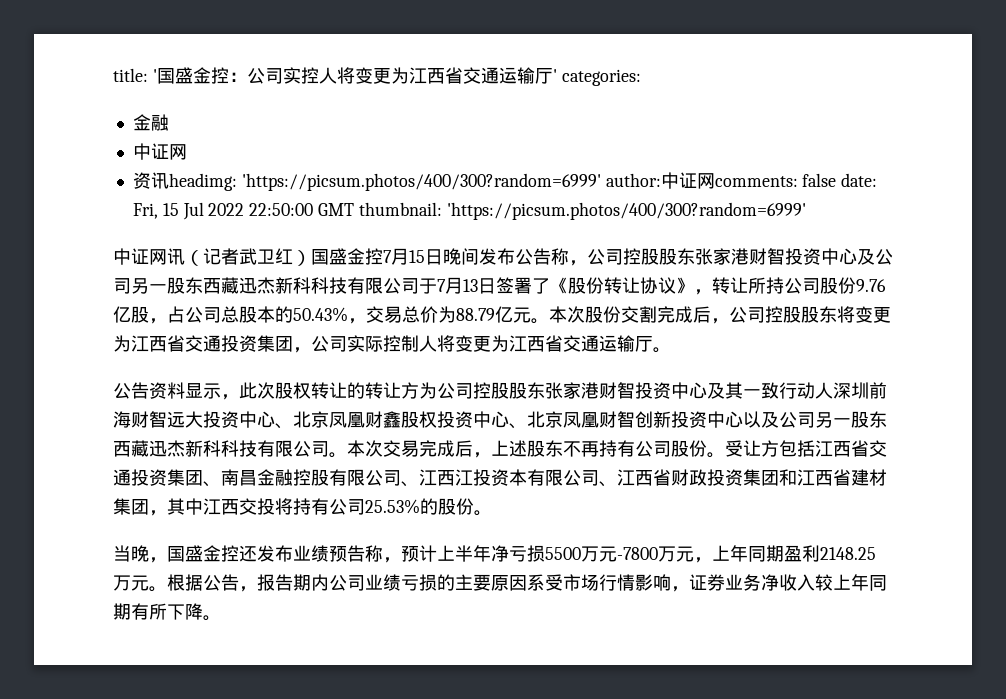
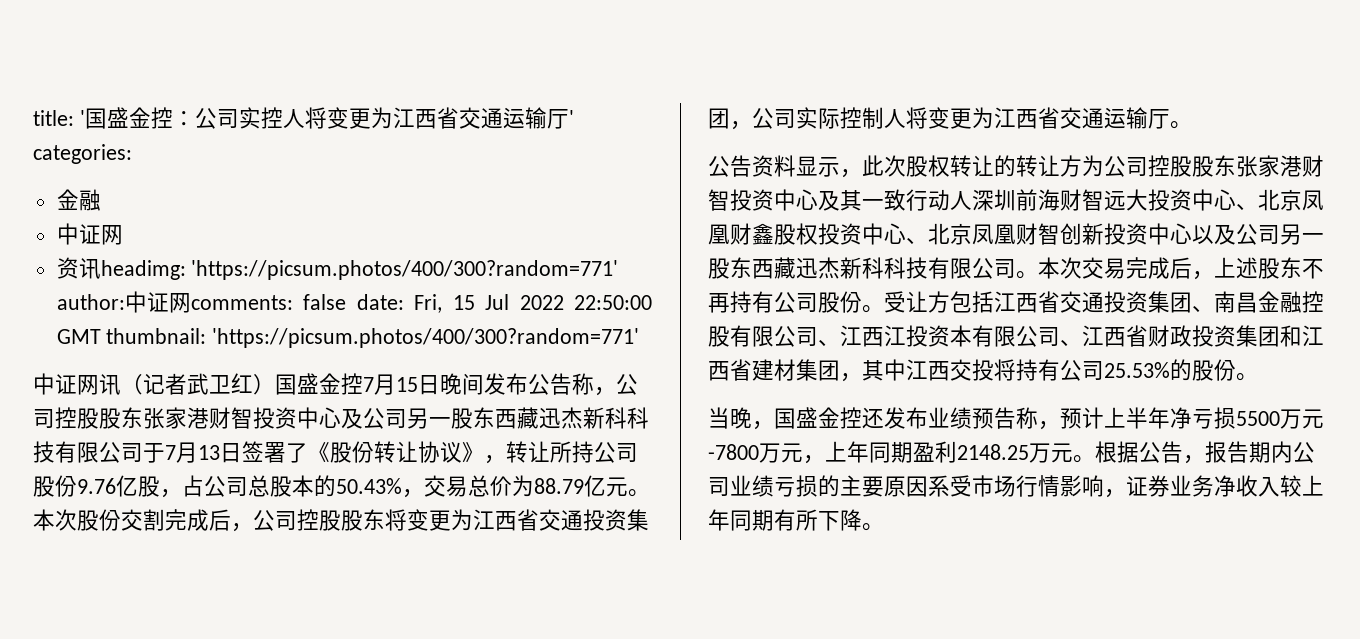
- 资讯headimg: 'https://picsum.photos/400/300?random=6999' author:中证网comments: false date: Fri, 15 Jul 2022 22:50:00 GMT thumbnail: 'https://picsum.photos/400/300?random=6999'
+ 资讯headimg: 'https://picsum.photos/400/300?random=771' author:中证网comments: false date: Fri, 15 Jul 2022 22:50:00 GMT thumbnail: 'https://picsum.photos/400/300?random=771'

